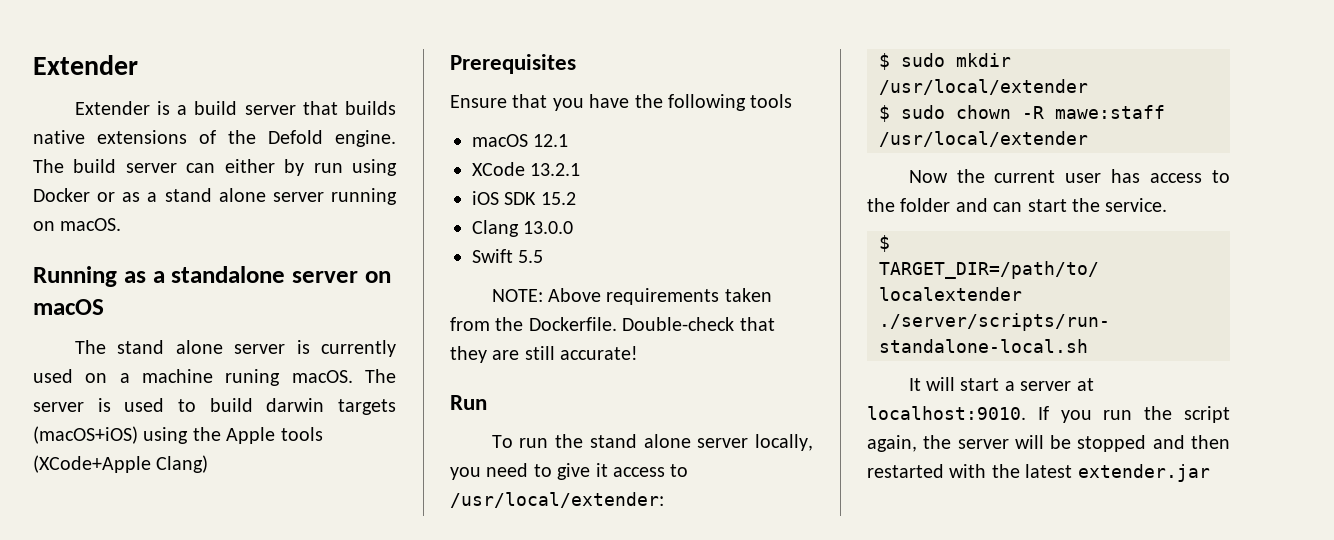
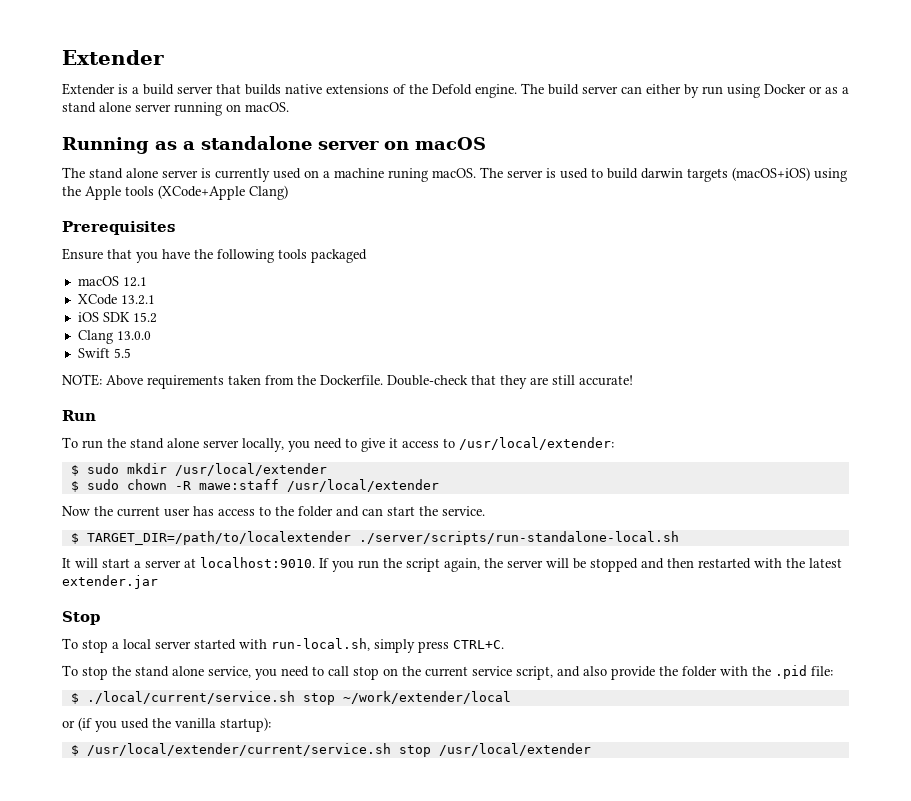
- Ensure that you have the following tools
+ Ensure that you have the following tools packaged
+ Stop
+ To stop a local server started with run-local.sh, simply press CTRL+C.
+ To stop the stand alone service, you need to call stop on the current service script, and also provide the folder with the .pid file:
+ $ ./local/current/service.sh stop ~/work/extender/local
+ or (if you used the vanilla startup):
+ $ /usr/local/extender/current/service.sh stop /usr/local/extender

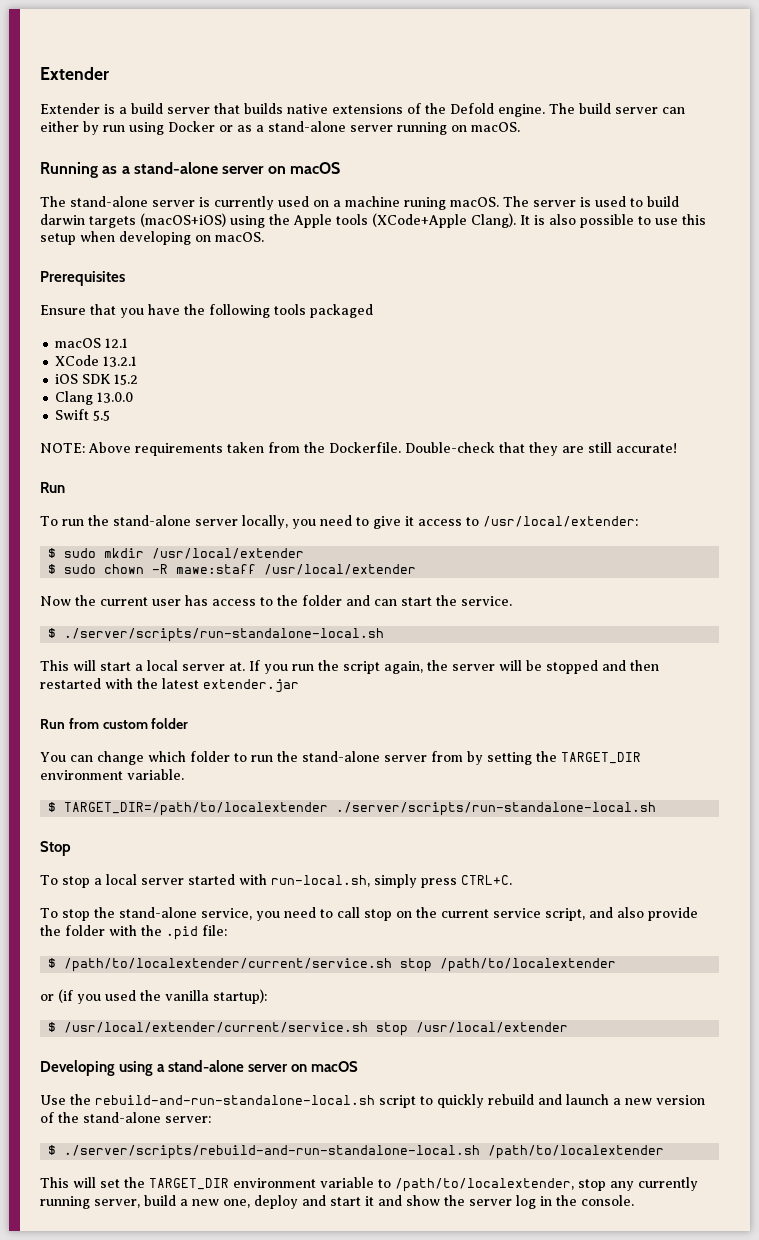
- The build server can either by run using Docker or as a stand alone server running on macOS.
+ The build server can either by run using Docker or as a stand-alone server running on macOS.
- Running as a standalone server on macOS
+ Running as a stand-alone server on macOS
- The stand alone server is currently used on a machine runing macOS.
+ The stand-alone server is currently used on a machine runing macOS.
- The server is used to build darwin targets (macOS+iOS) using the Apple tools (XCode+Apple Clang)
+ The server is used to build darwin targets (macOS+iOS) using the Apple tools (XCode+Apple Clang). It is also possible to use this setup when developing on macOS.
- To run the stand alone server locally, you need to give it access to /usr/local/extender:
+ To run the stand-alone server locally, you need to give it access to /usr/local/extender:
- $ TARGET_DIR=/path/to/localextender ./server/scripts/run-standalone-local.sh
- It will start a server at localhost:9010.
+ $ ./server/scripts/run-standalone-local.sh
+ This will start a local server at.
+ Run from custom folder
+ You can change which folder to run the stand-alone server from by setting the TARGET_DIR environment variable.
+ $ TARGET_DIR=/path/to/localextender ./server/scripts/run-standalone-local.sh
- To stop the stand alone service, you need to call stop on the current service script, and also provide the folder with the .pid file:
+ To stop the stand-alone service, you need to call stop on the current service script, and also provide the folder with the .pid file:
- $ ./local/current/service.sh stop ~/work/extender/local
+ $ /path/to/localextender/current/service.sh stop /path/to/localextender
+ Developing using a stand-alone server on macOS
+ Use the rebuild-and-run-standalone-local.sh script to quickly rebuild and launch a new version of the stand-alone server:
+ $ ./server/scripts/rebuild-and-run-standalone-local.sh /path/to/localextender
+ This will set the TARGET_DIR environment variable to /path/to/localextender, stop any currently running server, build a new one, deploy and start it and show the server log in the console.

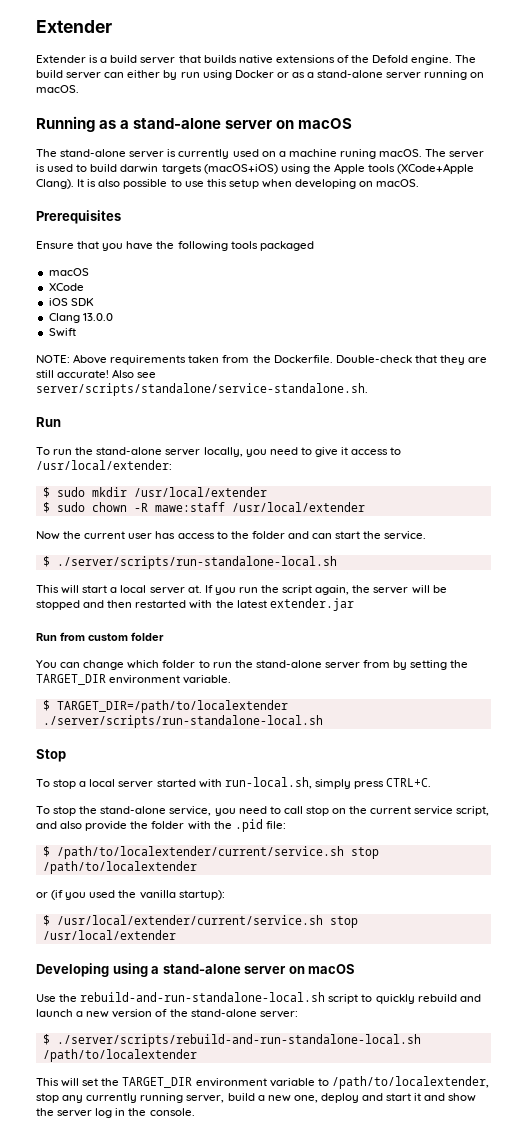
  Ensure that you have the following tools packaged
- macOS 12.1
+ macOS
- XCode 13.2.1
+ XCode
- iOS SDK 15.2
+ iOS SDK
- Swift 5.5
+ Swift
+ Also see server/scripts/standalone/service-standalone.sh.

